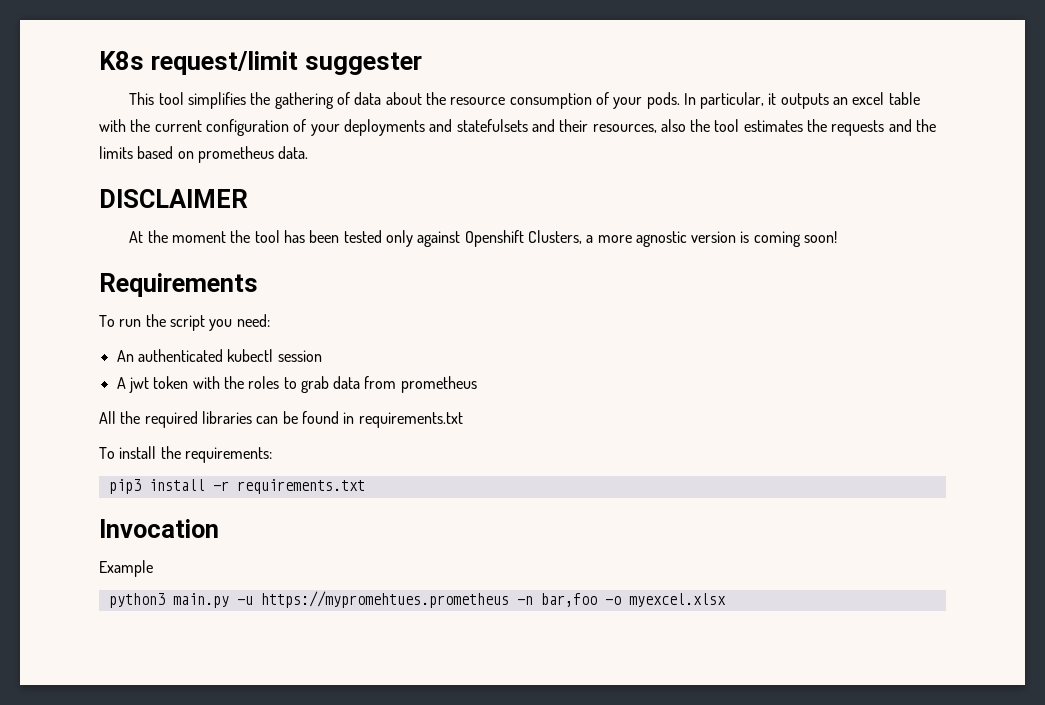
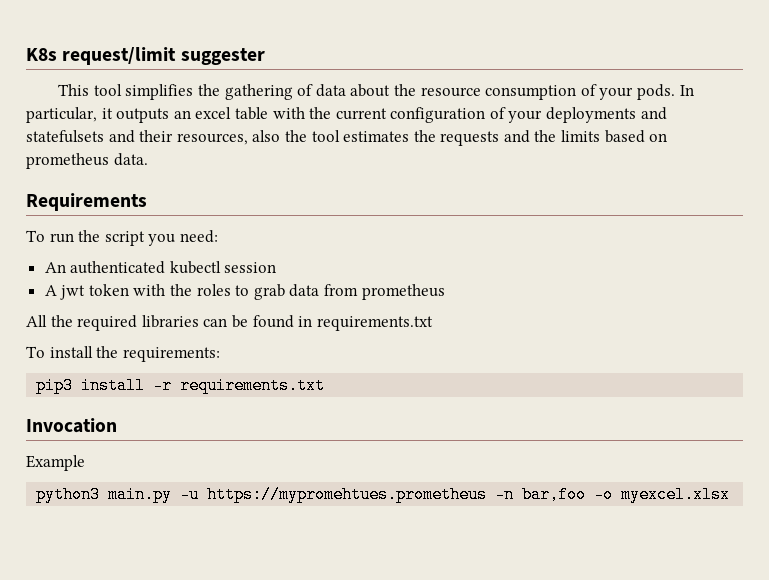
- DISCLAIMER
- At the moment the tool has been tested only against Openshift Clusters, a more agnostic version is coming soon!

